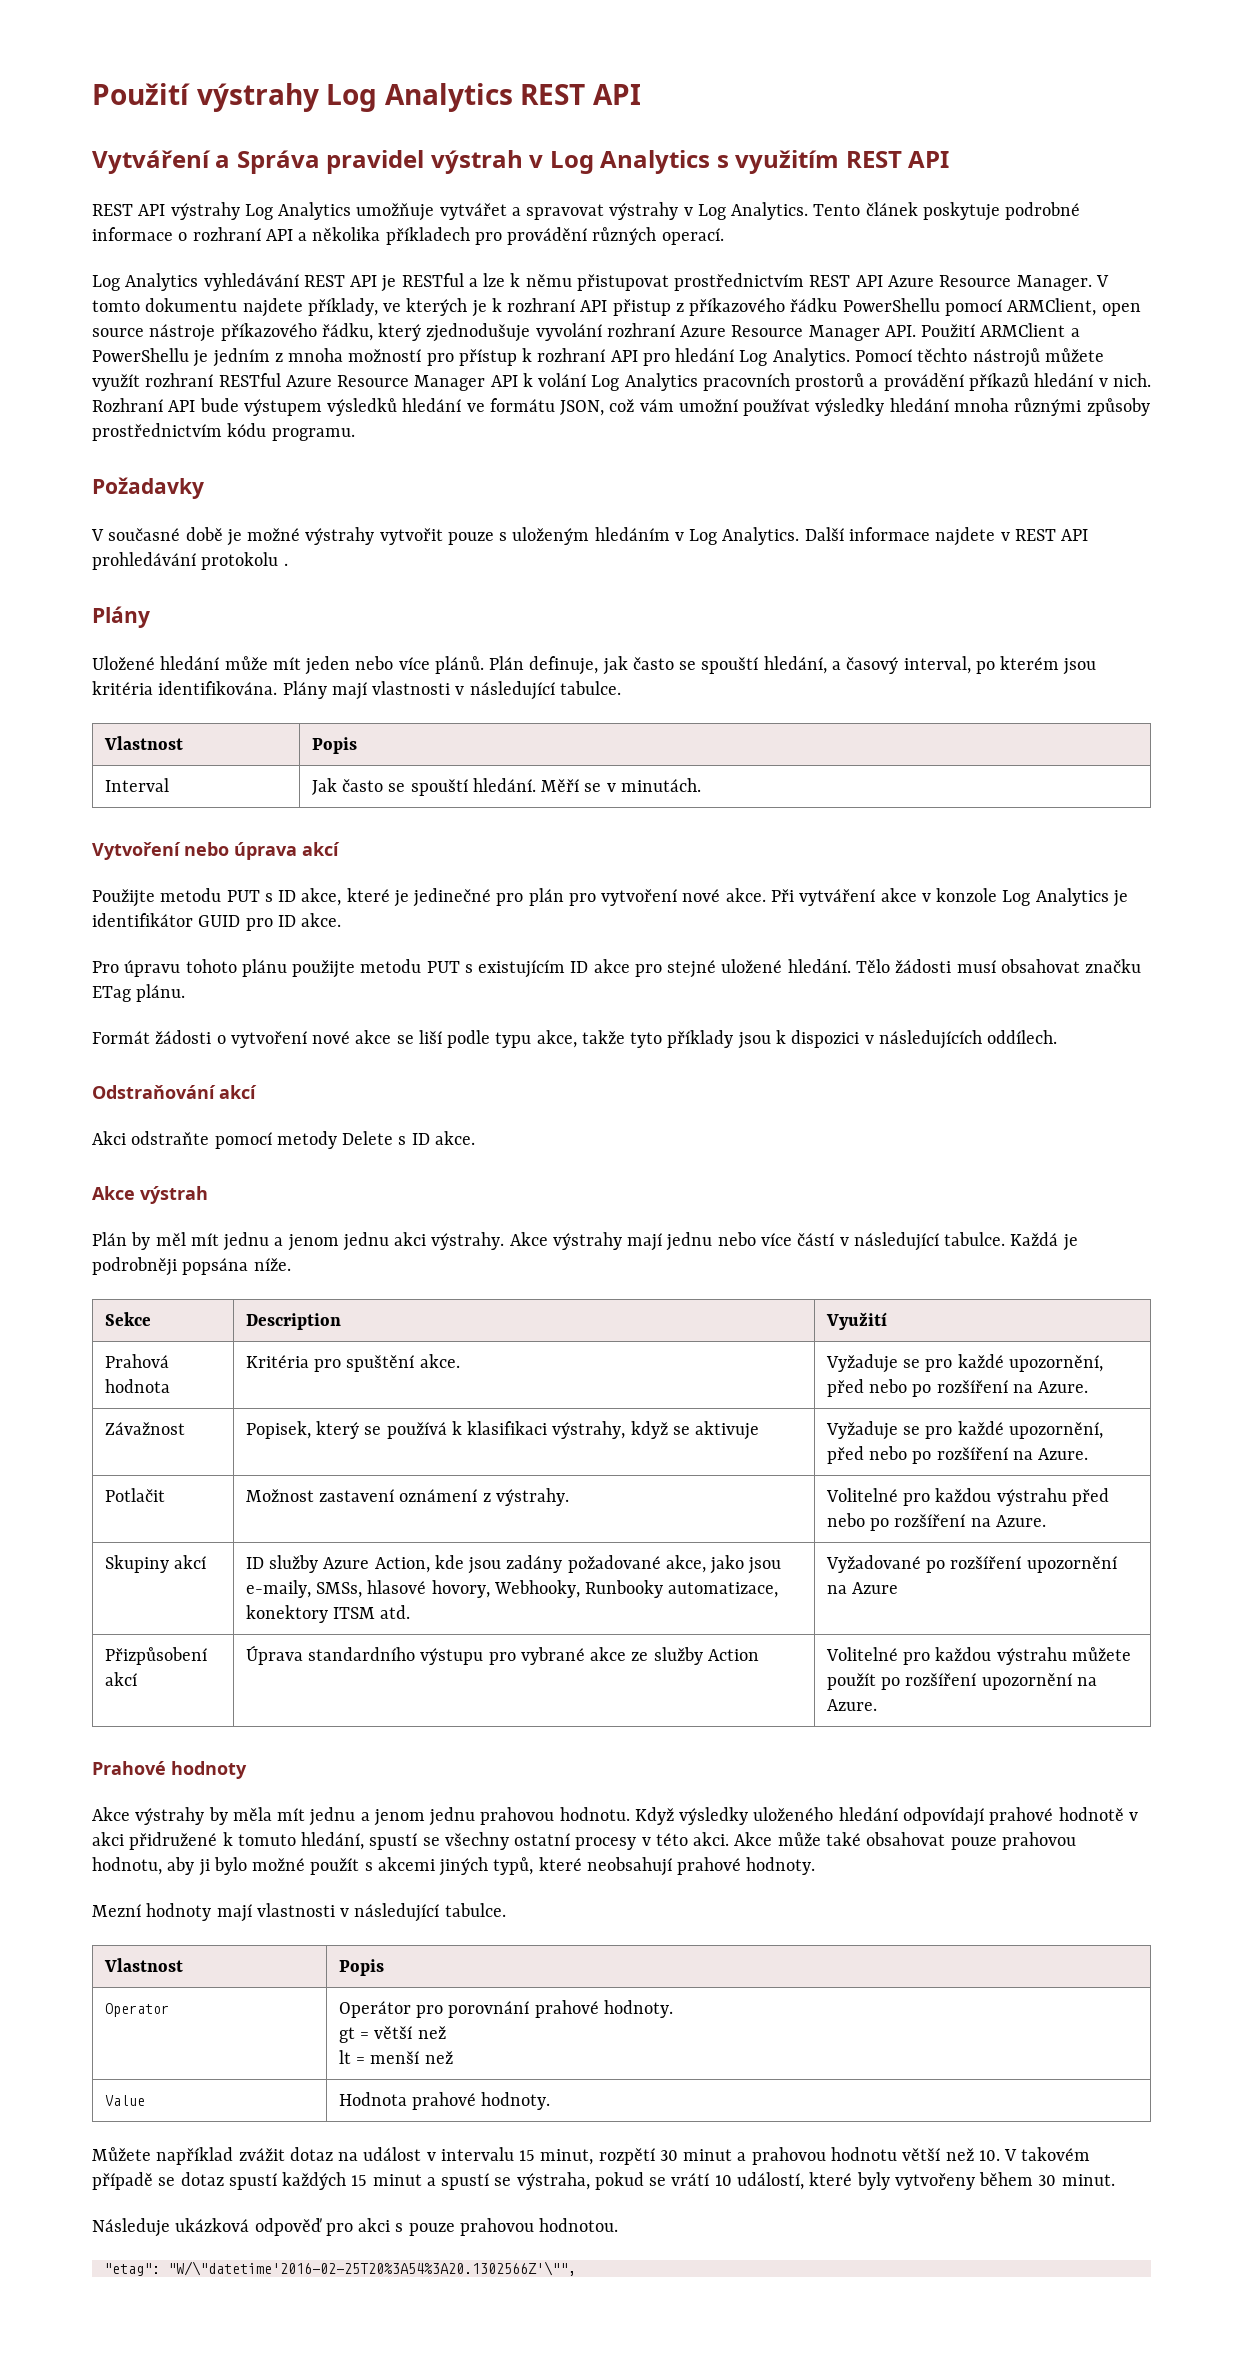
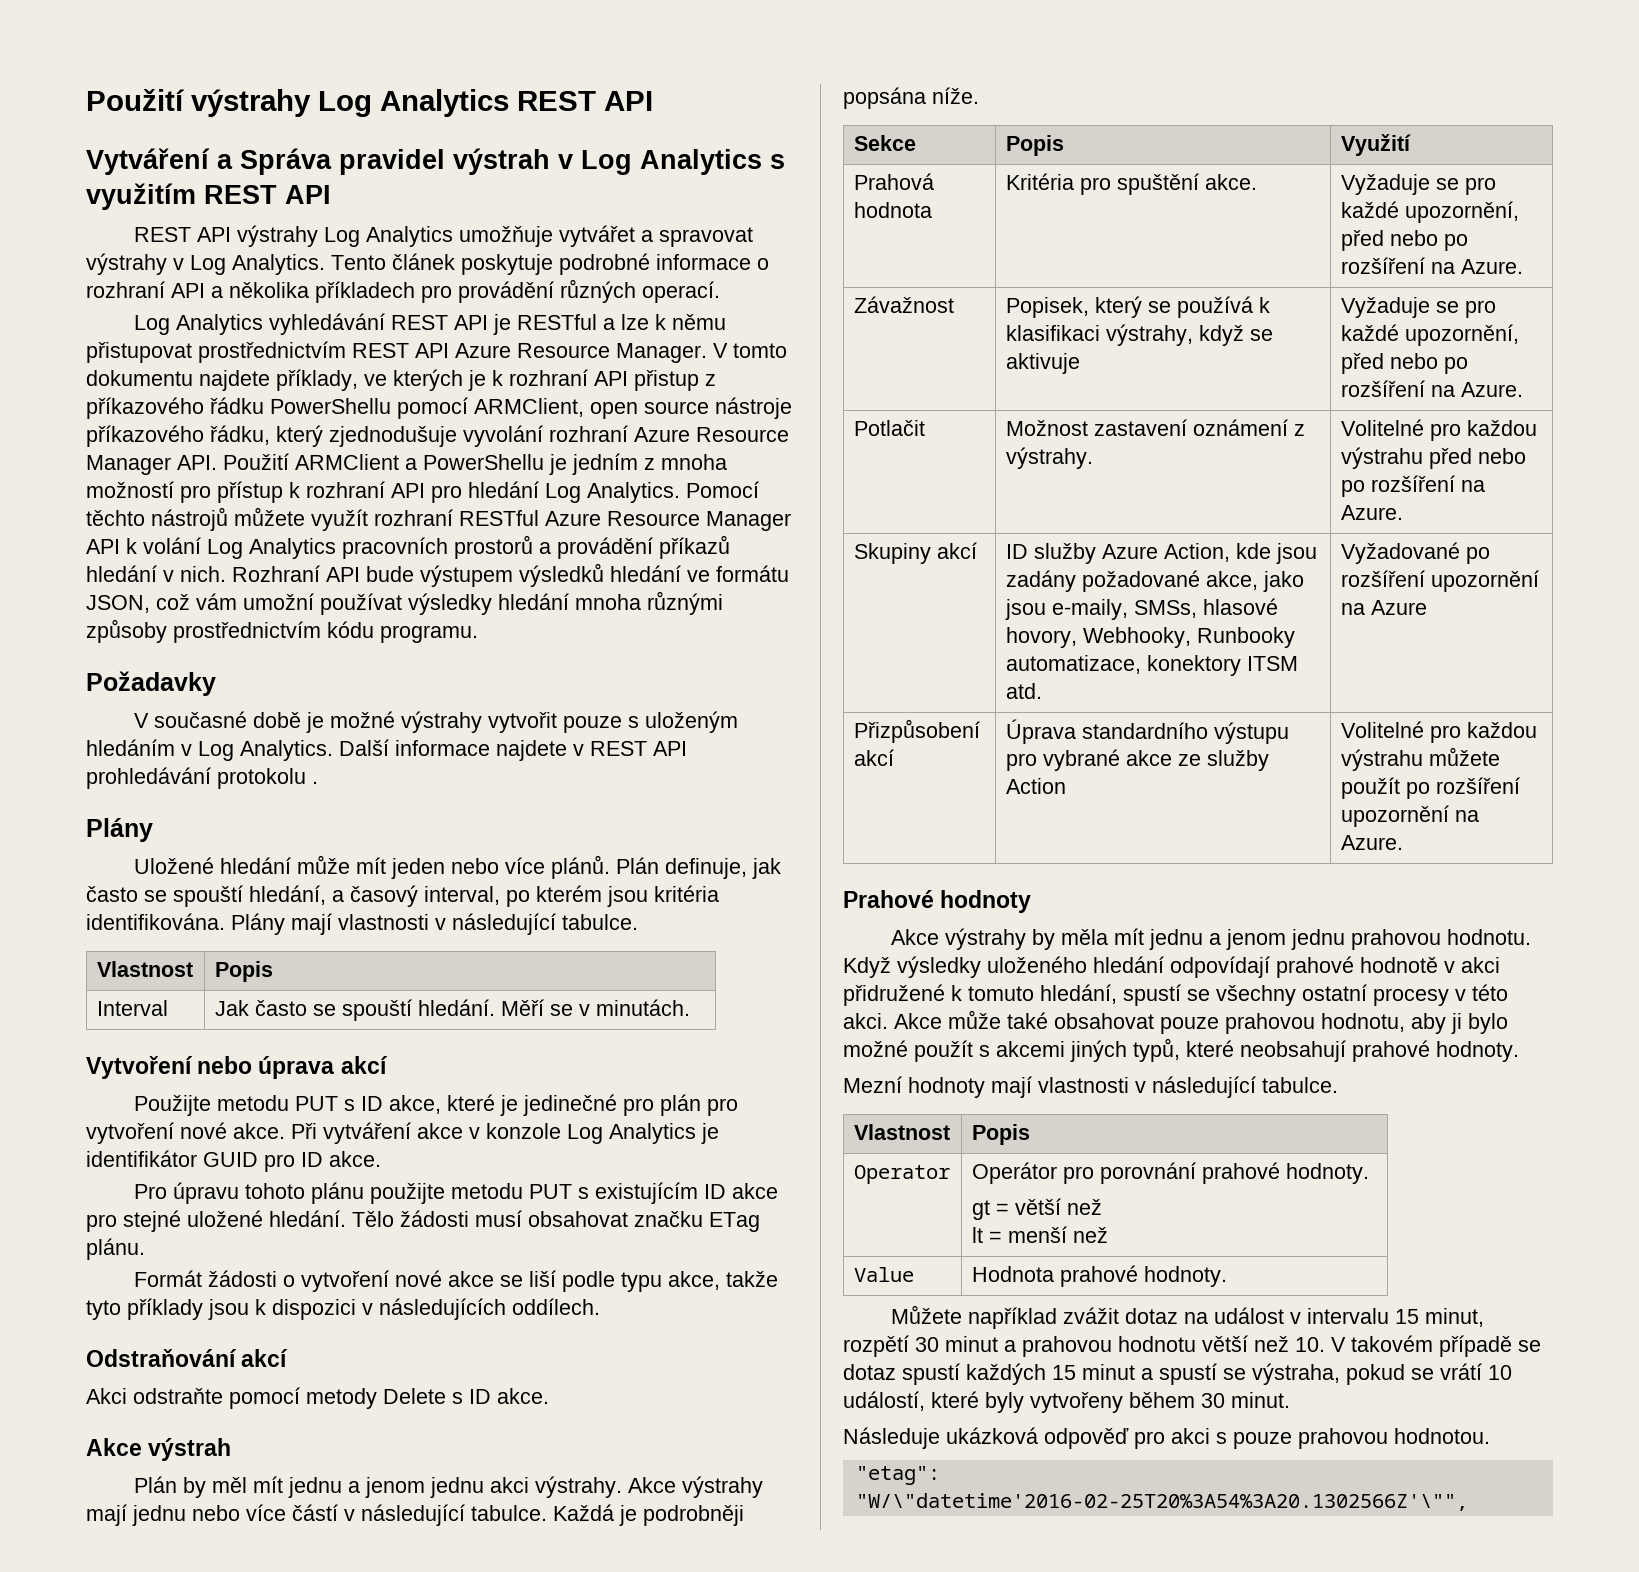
- Sekce | Description | Využití
+ Sekce | Popis | Využití

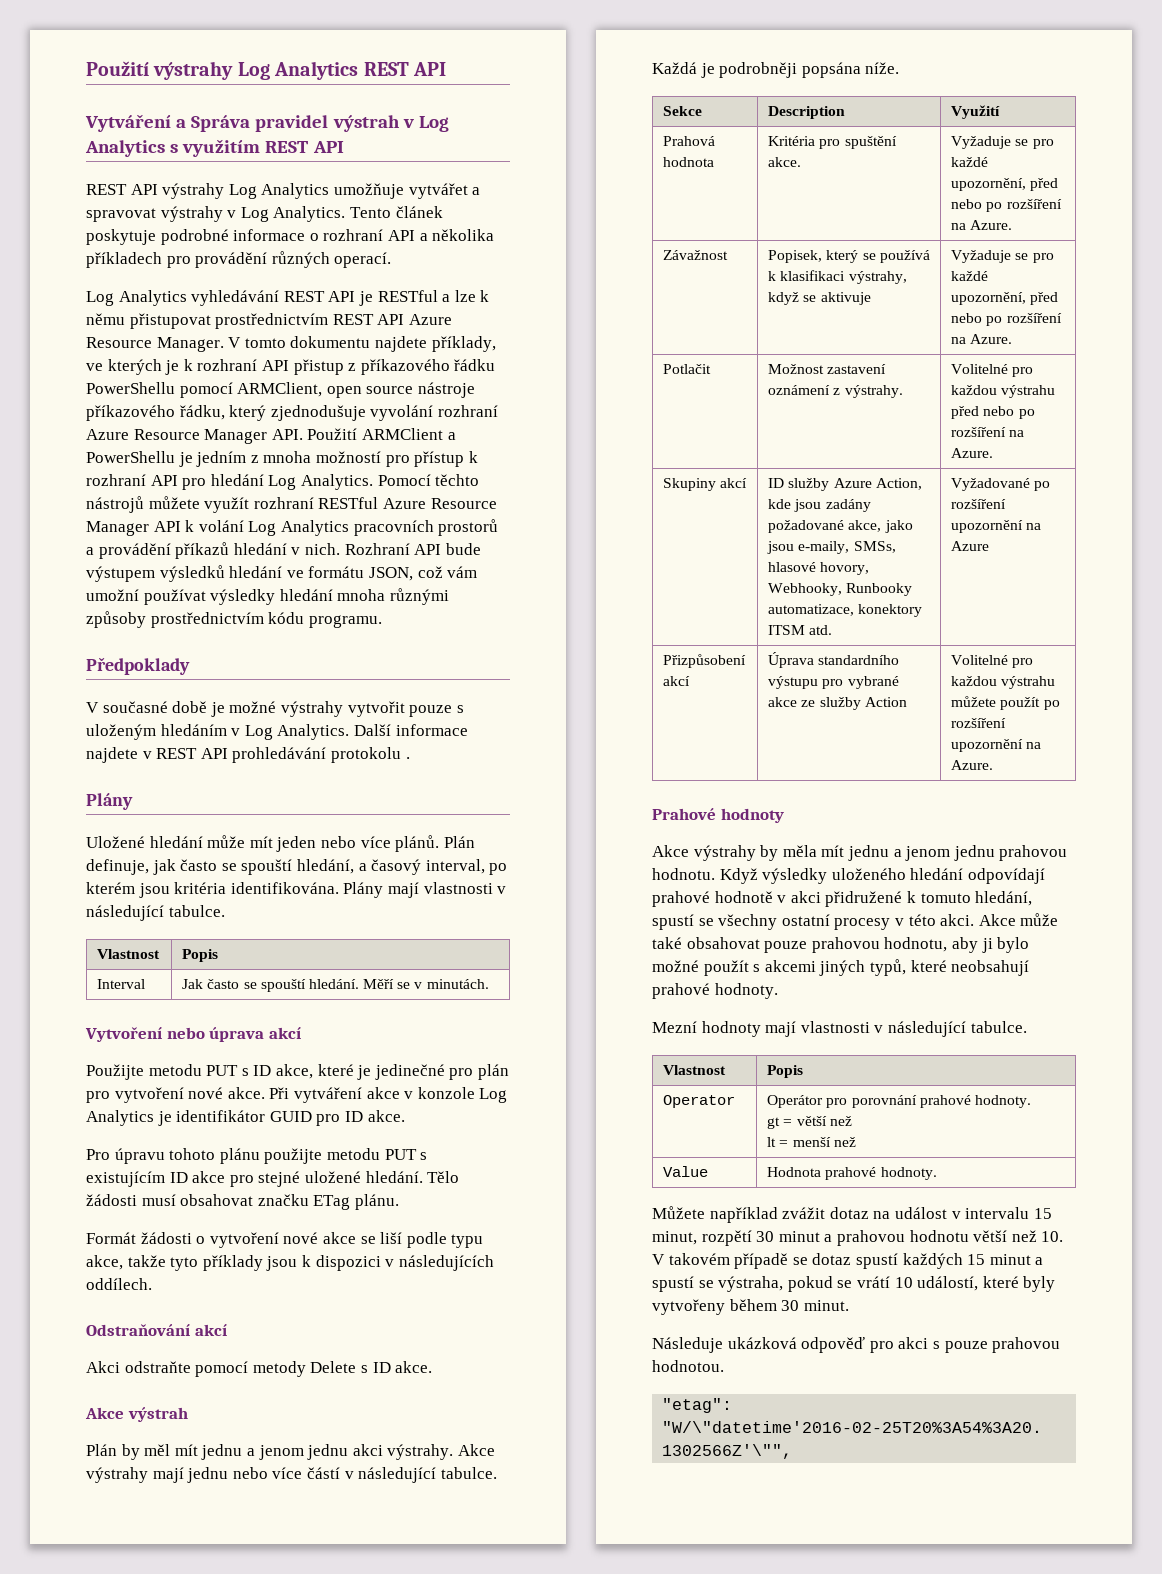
- Požadavky
+ Předpoklady
- Sekce | Popis | Využití
+ Sekce | Description | Využití

